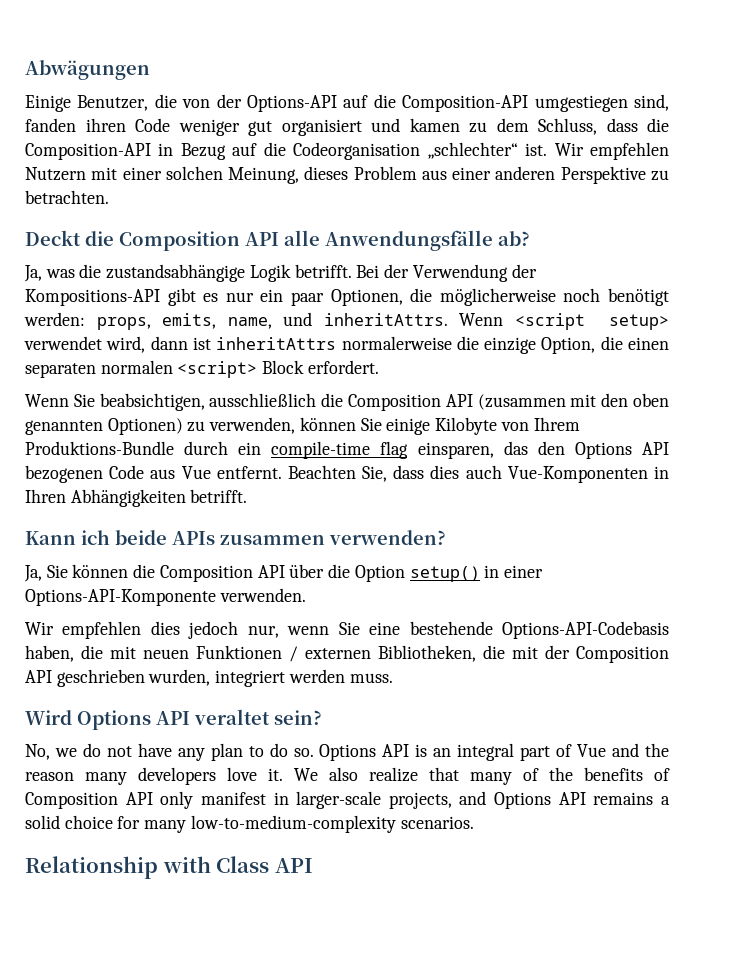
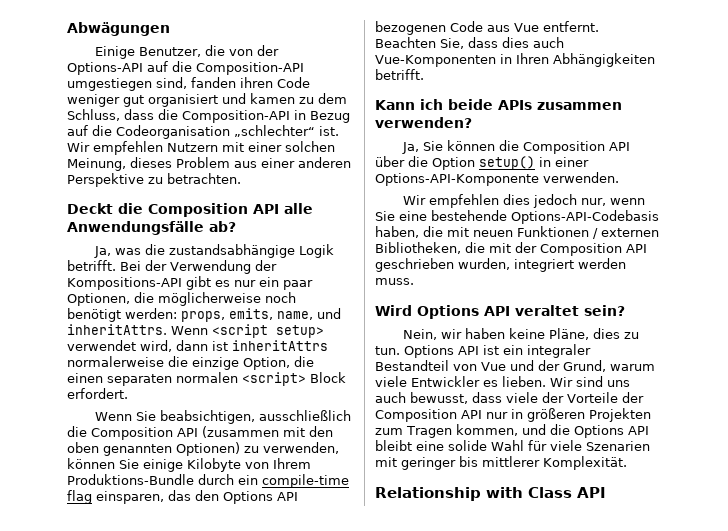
- No, we do not have any plan to do so. Options API is an integral part of Vue and the reason many developers love it. We also realize that many of the benefits of Composition API only manifest in larger-scale projects, and Options API remains a solid choice for many low-to-medium-complexity scenarios.
+ Nein, wir haben keine Pläne, dies zu tun. Options API ist ein integraler Bestandteil von Vue und der Grund, warum viele Entwickler es lieben. Wir sind uns auch bewusst, dass viele der Vorteile der Composition API nur in größeren Projekten zum Tragen kommen, und die Options API bleibt eine solide Wahl für viele Szenarien mit geringer bis mittlerer Komplexität.

